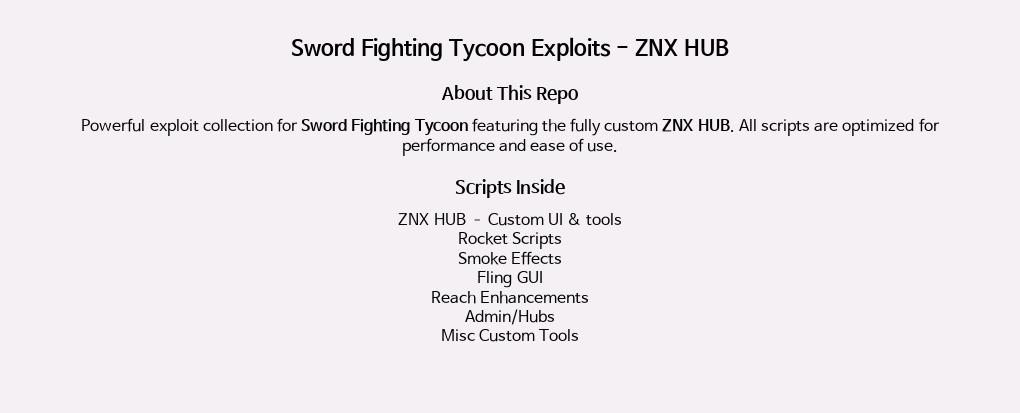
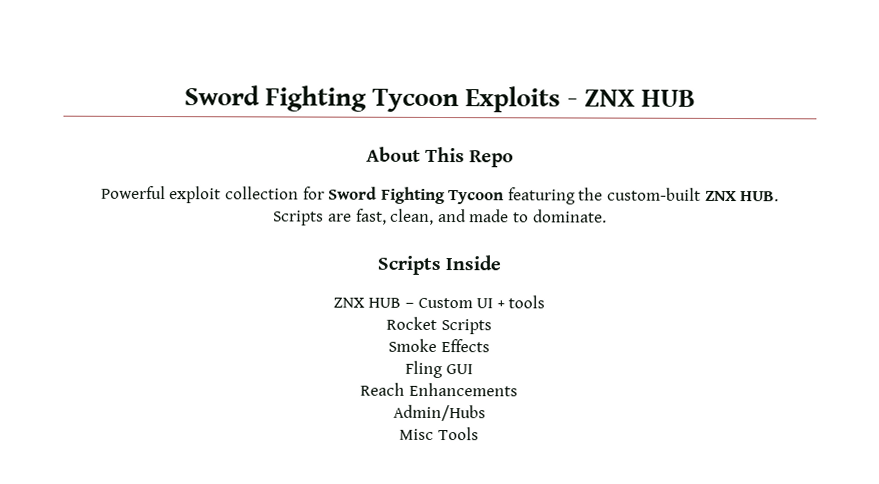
- Powerful exploit collection for Sword Fighting Tycoon featuring the fully custom ZNX HUB. All scripts are optimized for performance and ease of use.
+ Powerful exploit collection for Sword Fighting Tycoon featuring the custom-built ZNX HUB.
+ Scripts are fast, clean, and made to dominate.
- ZNX HUB – Custom UI & tools
+ ZNX HUB – Custom UI + tools
- Misc Custom Tools
+ Misc Tools

